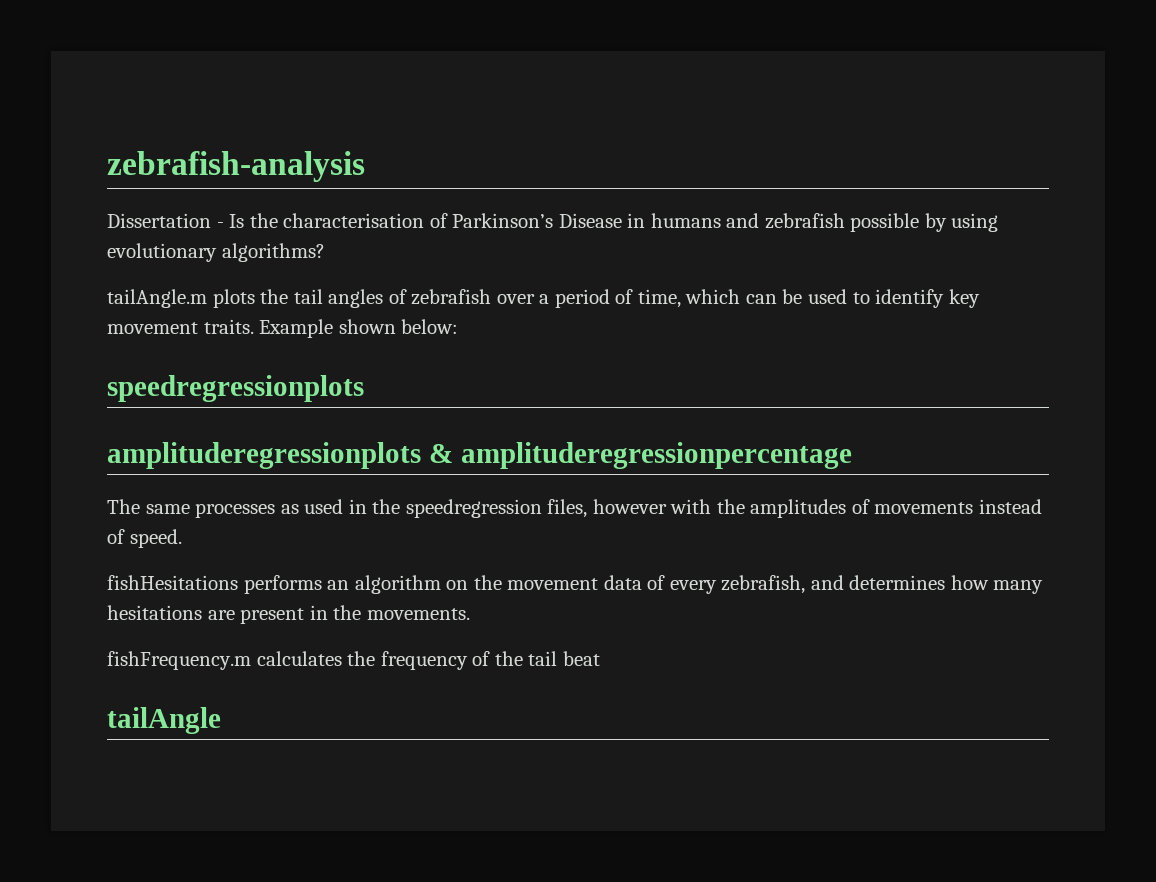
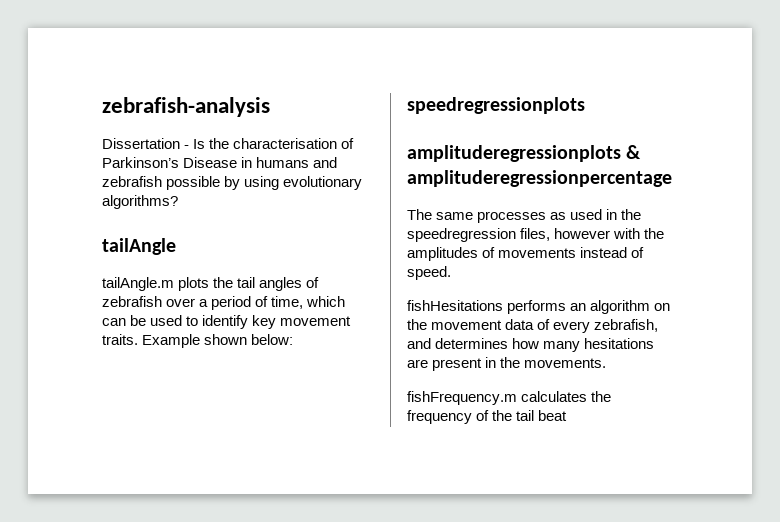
+ tailAngle
- tailAngle

